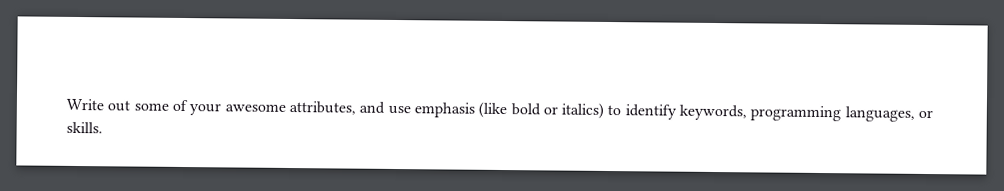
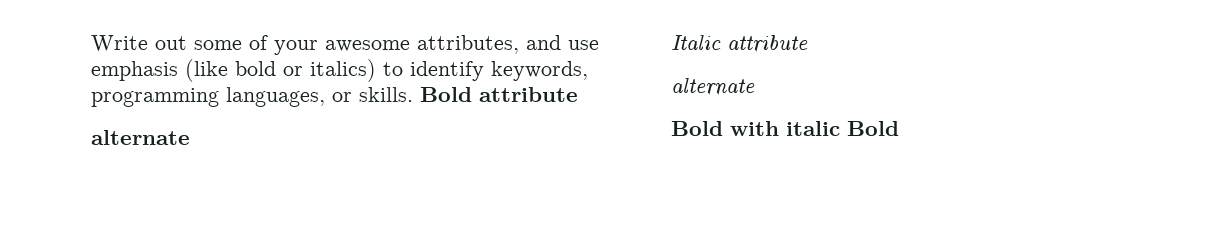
+ Bold attribute
+ alternate
+ Italic attribute
+ alternate
+ Bold with italic Bold

